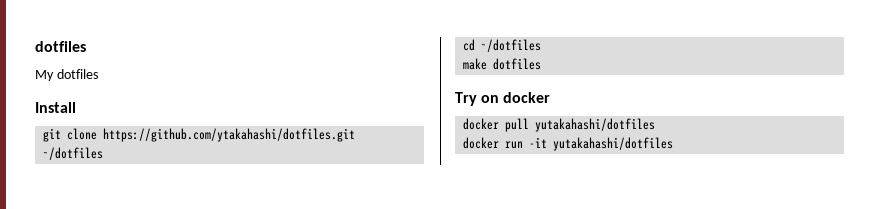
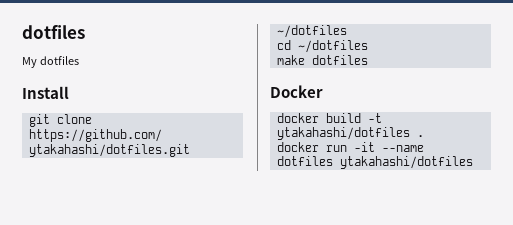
- Try on docker
- docker pull yutakahashi/dotfiles
+ Docker
+ docker build -t ytakahashi/dotfiles .
- docker run -it yutakahashi/dotfiles
+ docker run -it --name dotfiles ytakahashi/dotfiles

